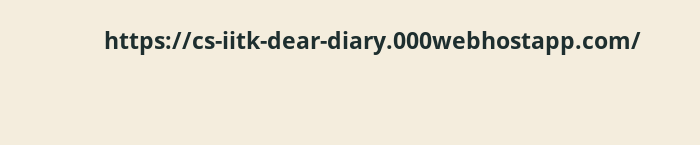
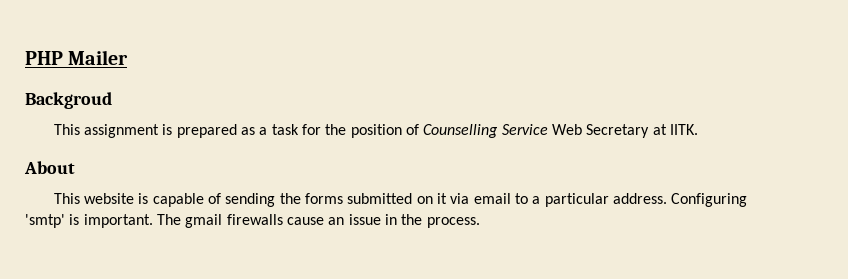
- https://cs-iitk-dear-diary.000webhostapp.com/
+ PHP Mailer
+ Backgroud
+ This assignment is prepared as a task for the position of Counselling Service Web Secretary at IITK.
+ About
+ This website is capable of sending the forms submitted on it via email to a particular address. Configuring 'smtp' is important. The gmail firewalls cause an issue in the process.

